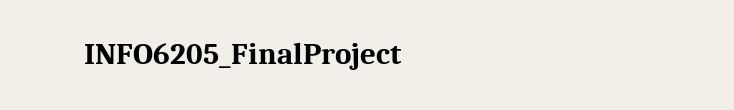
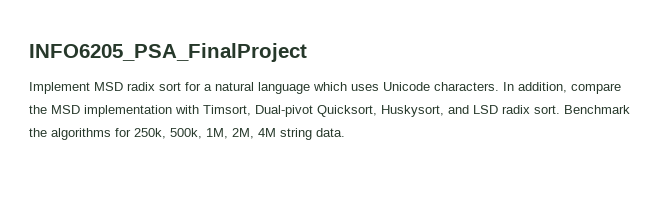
- INFO6205_FinalProject
+ INFO6205_PSA_FinalProject
+ Implement MSD radix sort for a natural language which uses Unicode characters. In addition, compare the MSD implementation with Timsort, Dual-pivot Quicksort, Huskysort, and LSD radix sort. Benchmark the algorithms for 250k, 500k, 1M, 2M, 4M string data.

